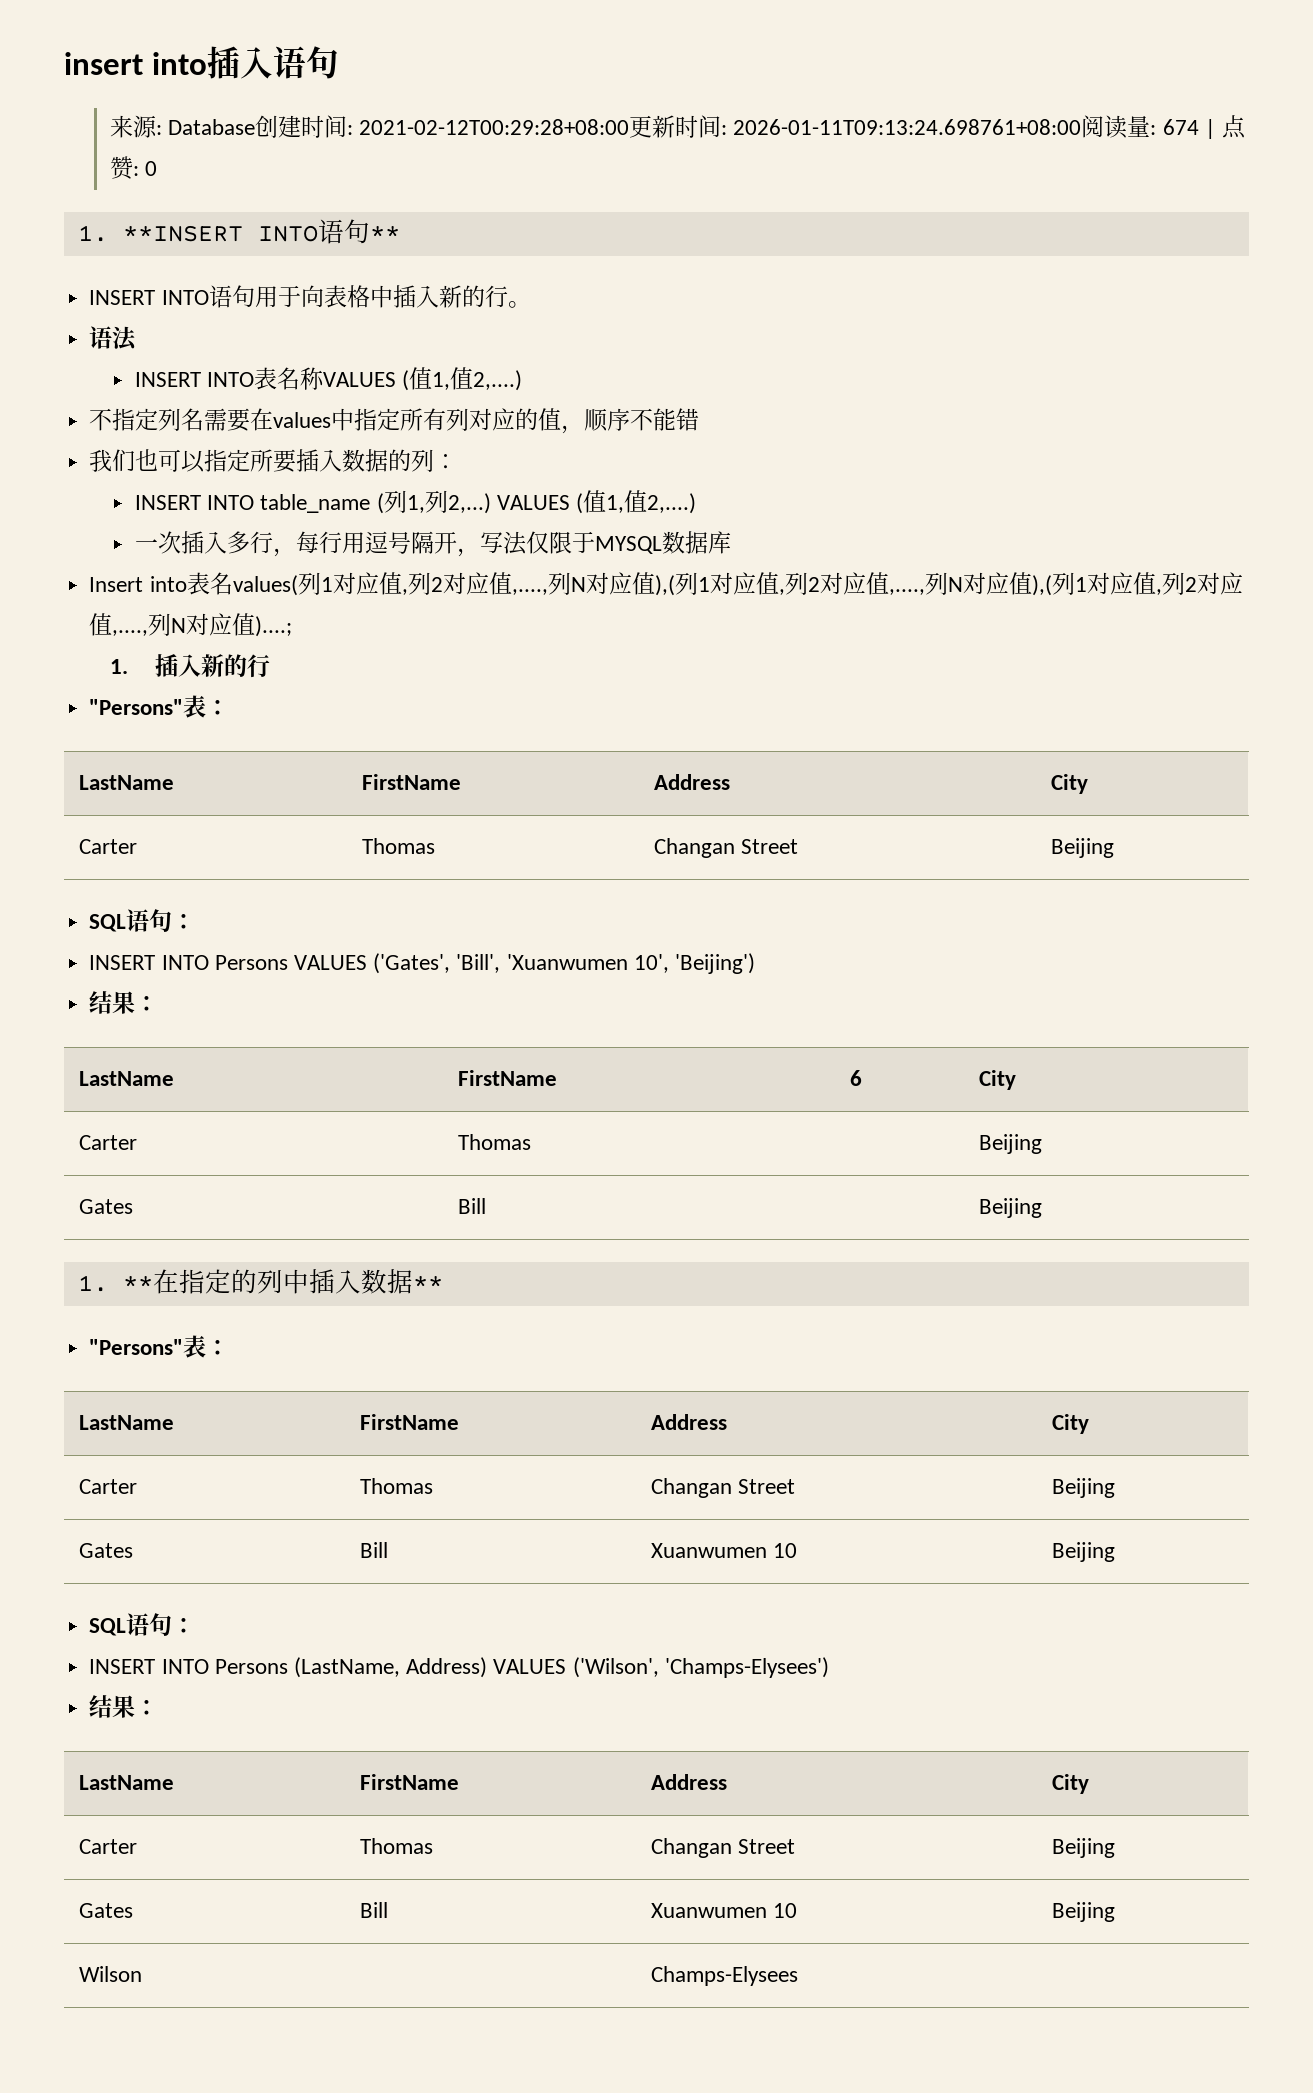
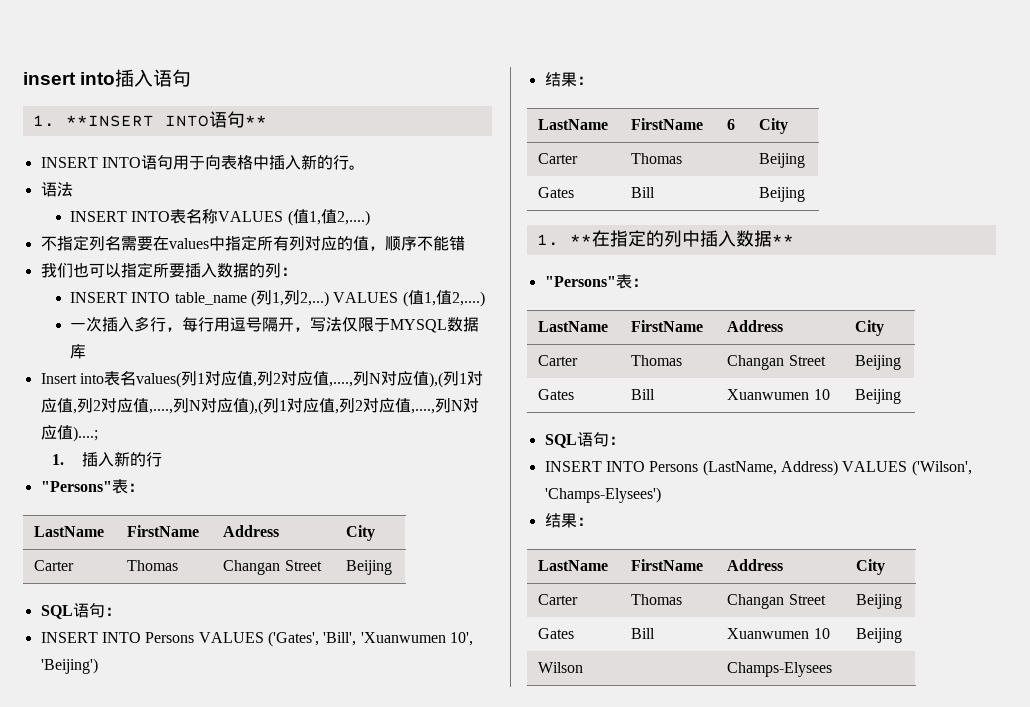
- 来源: Database创建时间: 2021-02-12T00:29:28+08:00更新时间: 2026-01-11T09:13:24.698761+08:00阅读量: 674 | 点赞: 0

